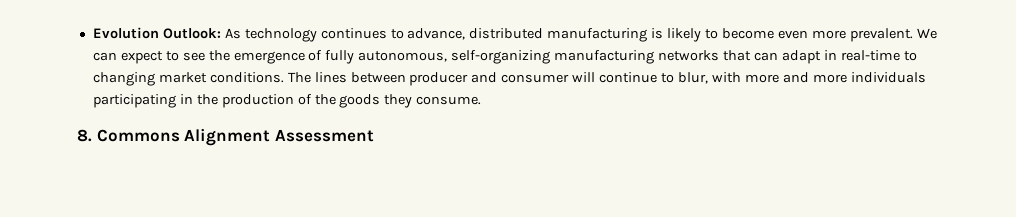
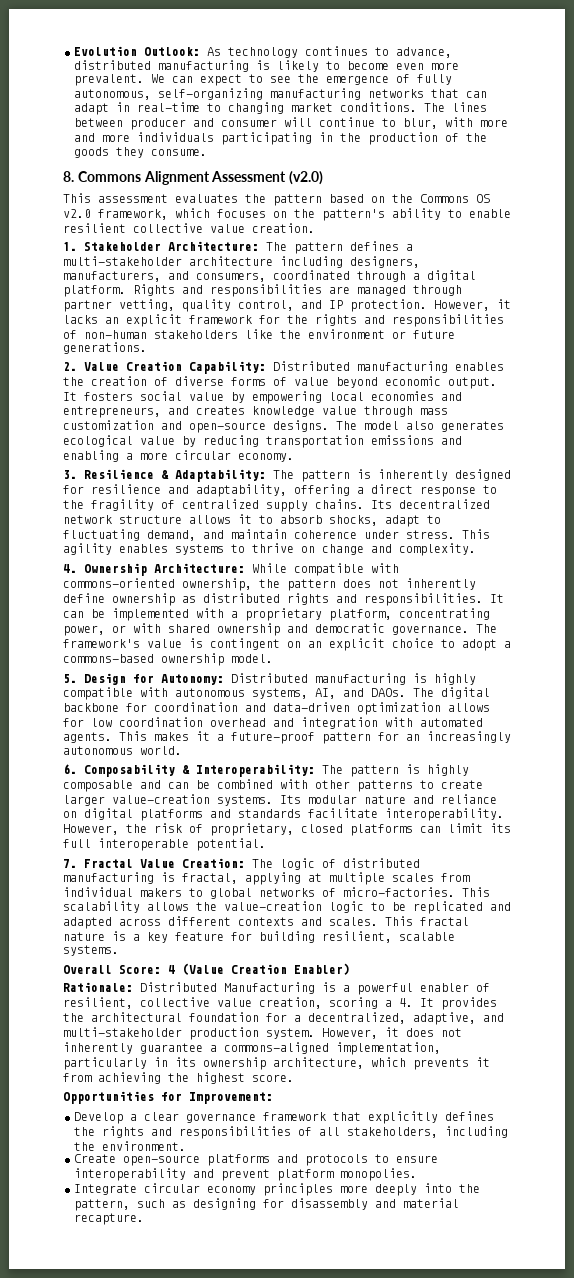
- 8. Commons Alignment Assessment
+ 8. Commons Alignment Assessment (v2.0)
+ This assessment evaluates the pattern based on the Commons OS v2.0 framework, which focuses on the pattern's ability to enable resilient collective value creation.
+ 1. Stakeholder Architecture: The pattern defines a multi-stakeholder architecture including designers, manufacturers, and consumers, coordinated through a digital platform. Rights and responsibilities are managed through partner vetting, quality control, and IP protection. However, it lacks an explicit framework for the rights and responsibilities of non-human stakeholders like the environment or future generations.
+ 2. Value Creation Capability: Distributed manufacturing enables the creation of diverse forms of value beyond economic output. It fosters social value by empowering local economies and entrepreneurs, and creates knowledge value through mass customization and open-source designs. The model also generates ecological value by reducing transportation emissions and enabling a more circular economy.
+ 3. Resilience & Adaptability: The pattern is inherently designed for resilience and adaptability, offering a direct response to the fragility of centralized supply chains. Its decentralized network structure allows it to absorb shocks, adapt to fluctuating demand, and maintain coherence under stress. This agility enables systems to thrive on change and complexity.
+ 4. Ownership Architecture: While compatible with commons-oriented ownership, the pattern does not inherently define ownership as distributed rights and responsibilities. It can be implemented with a proprietary platform, concentrating power, or with shared ownership and democratic governance. The framework's value is contingent on an explicit choice to adopt a commons-based ownership model.
+ 5. Design for Autonomy: Distributed manufacturing is highly compatible with autonomous systems, AI, and DAOs. The digital backbone for coordination and data-driven optimization allows for low coordination overhead and integration with automated agents. This makes it a future-proof pattern for an increasingly autonomous world.
+ 6. Composability & Interoperability: The pattern is highly composable and can be combined with other patterns to create larger value-creation systems. Its modular nature and reliance on digital platforms and standards facilitate interoperability. However, the risk of proprietary, closed platforms can limit its full interoperable potential.
+ 7. Fractal Value Creation: The logic of distributed manufacturing is fractal, applying at multiple scales from individual makers to global networks of micro-factories. This scalability allows the value-creation logic to be replicated and adapted across different contexts and scales. This fractal nature is a key feature for building resilient, scalable systems.
+ Overall Score: 4 (Value Creation Enabler)
+ Rationale: Distributed Manufacturing is a powerful enabler of resilient, collective value creation, scoring a 4. It provides the architectural foundation for a decentralized, adaptive, and multi-stakeholder production system. However, it does not inherently guarantee a commons-aligned implementation, particularly in its ownership architecture, which prevents it from achieving the highest score.
+ Opportunities for Improvement:
+ Develop a clear governance framework that explicitly defines the rights and responsibilities of all stakeholders, including the environment.
+ Create open-source platforms and protocols to ensure interoperability and prevent platform monopolies.
+ Integrate circular economy principles more deeply into the pattern, such as designing for disassembly and material recapture.

